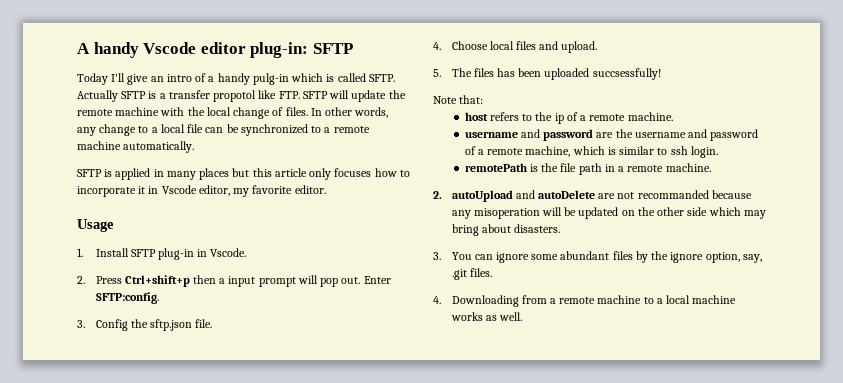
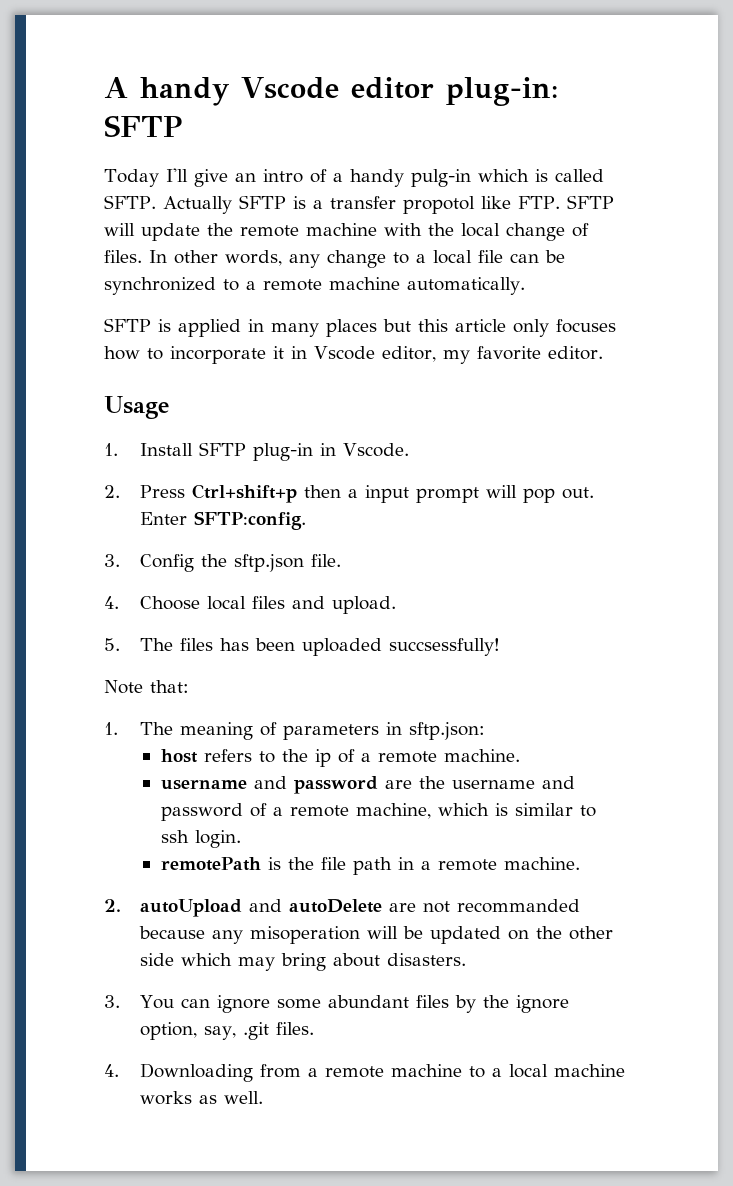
+ 1. The meaning of parameters in sftp.json:

